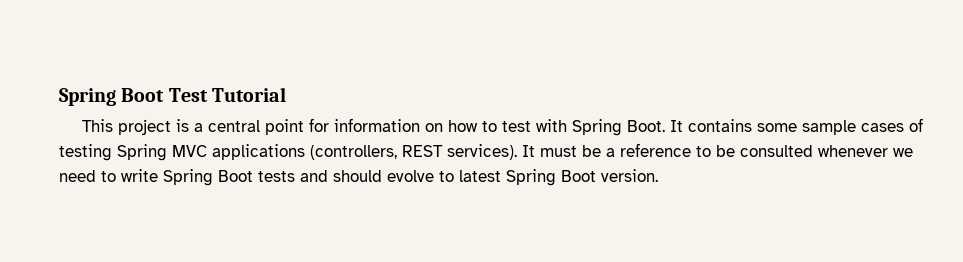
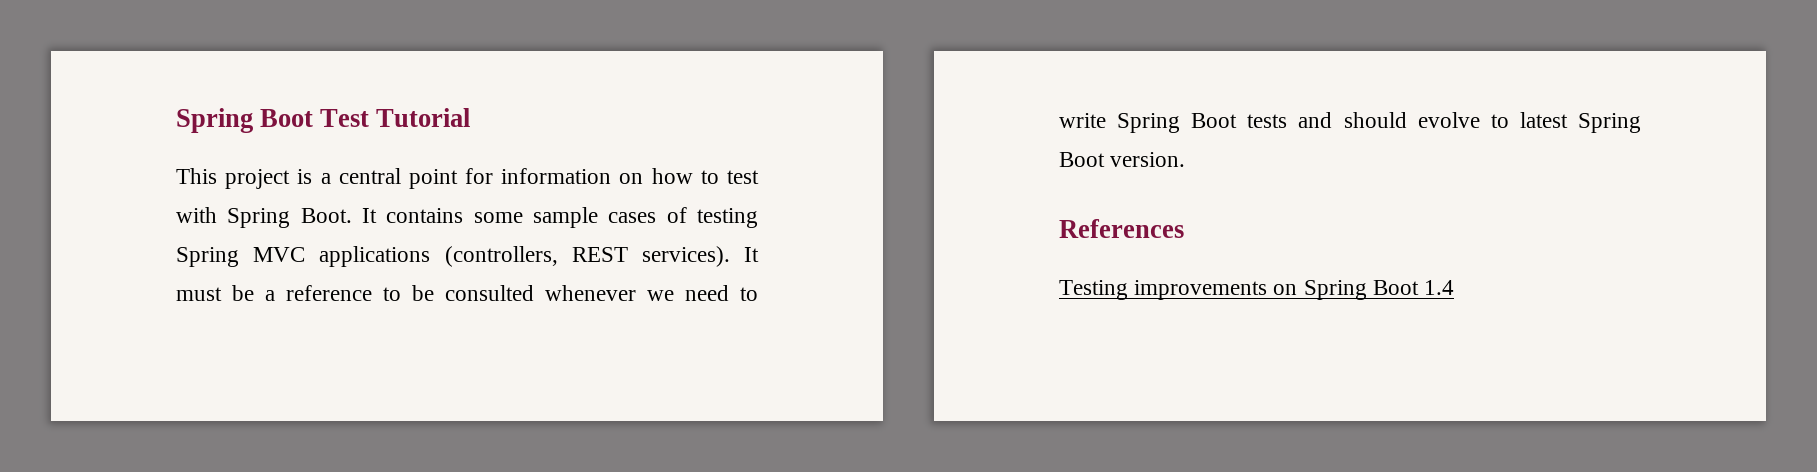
+ References
+ Testing improvements on Spring Boot 1.4

